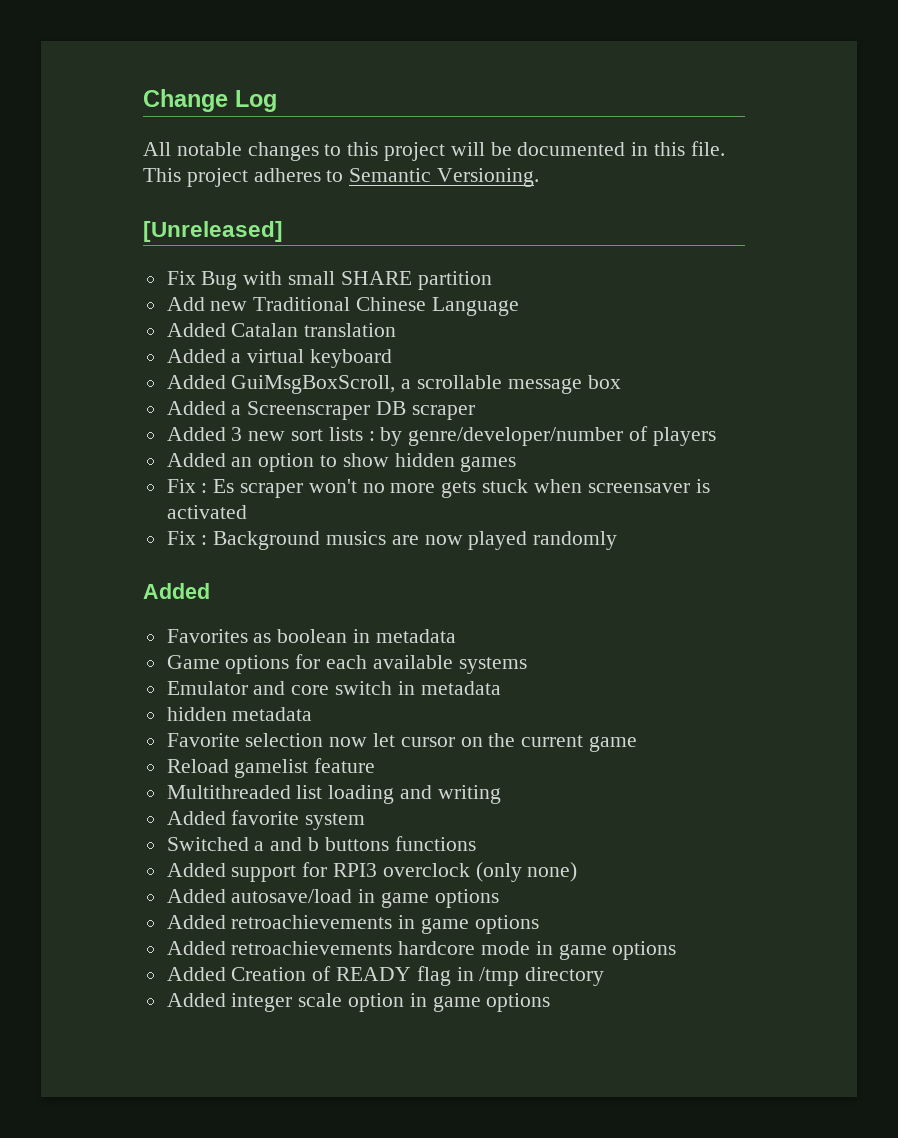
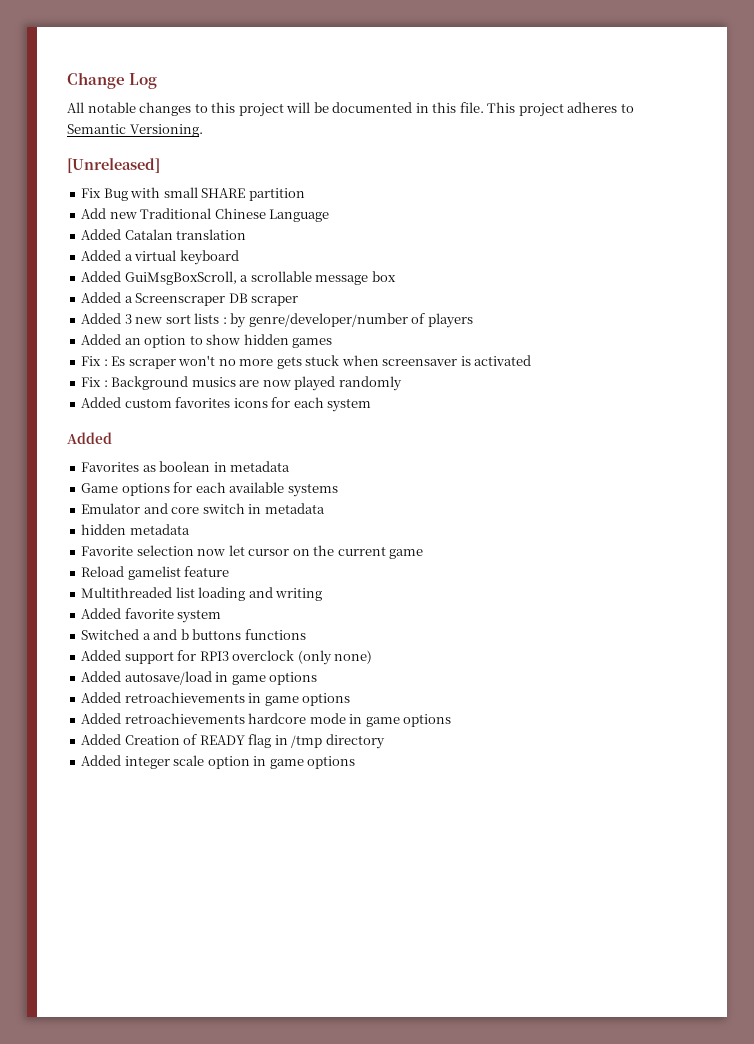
+ Added custom favorites icons for each system

